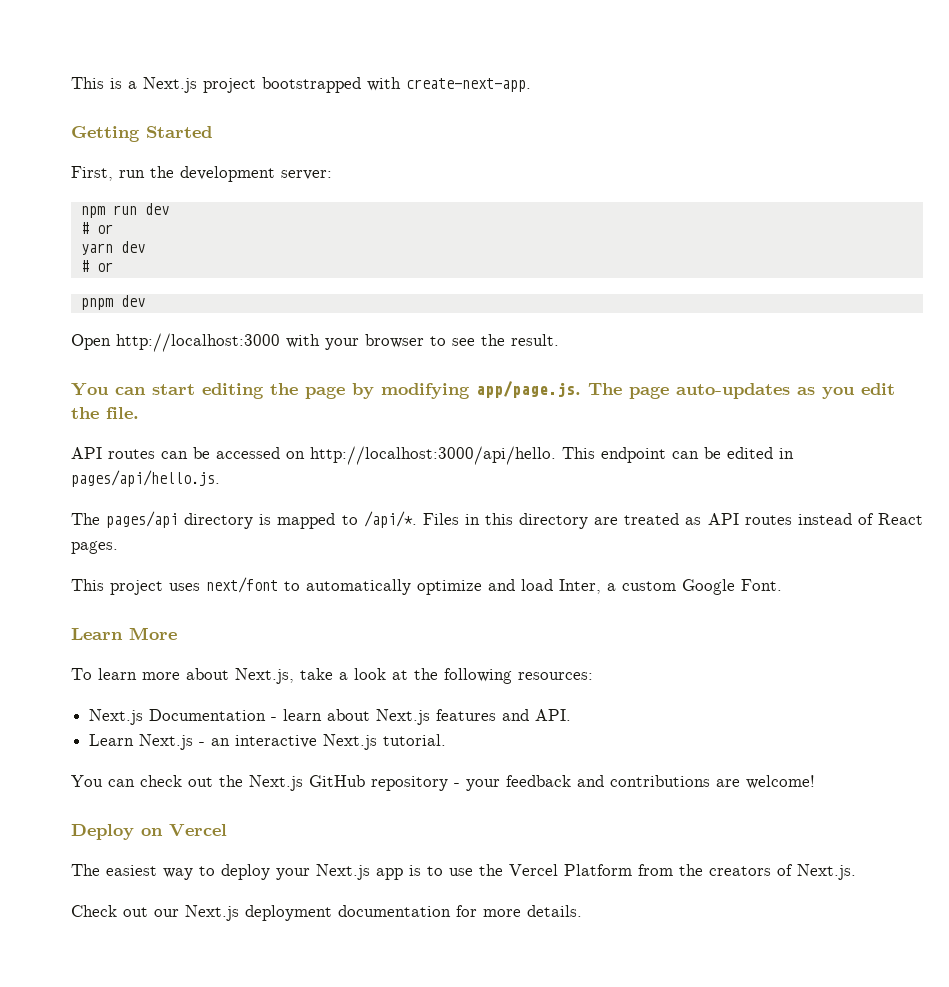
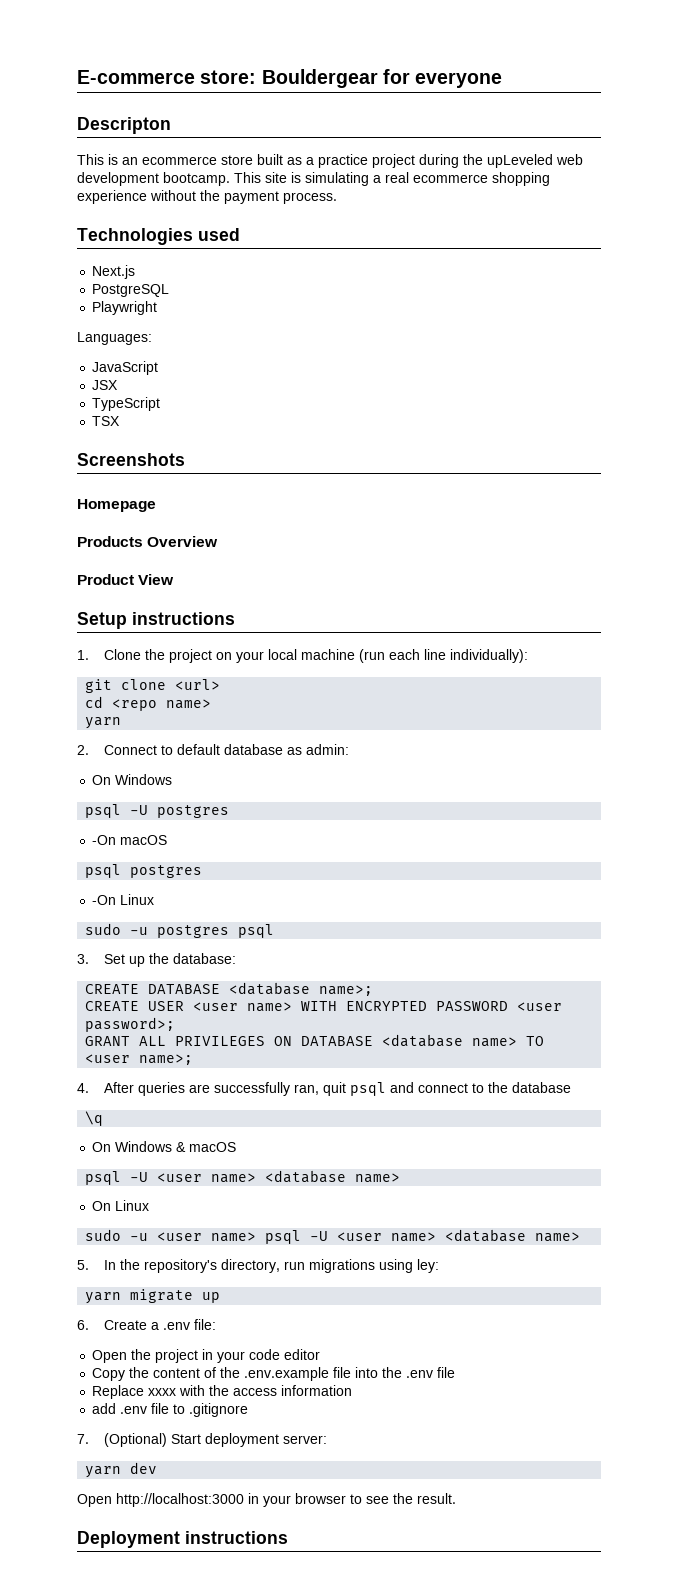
- This is a Next.js project bootstrapped with create-next-app.
- Getting Started
- First, run the development server:
- npm run dev
- # or
+ E-commerce store: Bouldergear for everyone
+ Descripton
+ This is an ecommerce store built as a practice project during the upLeveled web development bootcamp. This site is simulating a real ecommerce shopping experience without the payment process.
+ Technologies used
+ Next.js
+ PostgreSQL
+ Playwright
+ Languages:
+ JavaScript
+ JSX
+ TypeScript
+ TSX
+ Screenshots
+ Homepage
+ Products Overview
+ Product View
+ Setup instructions
+ 1. Clone the project on your local machine (run each line individually):
+ git clone <url>
+ cd <repo name>
+ yarn
+ 2. Connect to default database as admin:
+ On Windows
+ psql -U postgres
+ -On macOS
+ psql postgres
+ -On Linux
+ sudo -u postgres psql
+ 3. Set up the database:
+ CREATE DATABASE <database name>;
+ CREATE USER <user name> WITH ENCRYPTED PASSWORD <user password>;
+ GRANT ALL PRIVILEGES ON DATABASE <database name> TO <user name>;
+ 4. After queries are successfully ran, quit psql and connect to the database
+ \q
+ On Windows & macOS
+ psql -U <user name> <database name>
+ On Linux
+ sudo -u <user name> psql -U <user name> <database name>
+ 5. In the repository's directory, run migrations using ley:
+ yarn migrate up
+ 6. Create a .env file:
+ Open the project in your code editor
+ Copy the content of the .env.example file into the .env file
+ Replace xxxx with the access information
+ add .env file to .gitignore
+ 7. (Optional) Start deployment server:
  yarn dev
- # or
- pnpm dev
- Open http://localhost:3000 with your browser to see the result.
+ Open http://localhost:3000 in your browser to see the result.
- You can start editing the page by modifying app/page.js. The page auto-updates as you edit the file.
- API routes can be accessed on http://localhost:3000/api/hello. This endpoint can be edited in pages/api/hello.js.
- The pages/api directory is mapped to /api/*. Files in this directory are treated as API routes instead of React pages.
- This project uses next/font to automatically optimize and load Inter, a custom Google Font.
- Learn More
- To learn more about Next.js, take a look at the following resources:
- Next.js Documentation - learn about Next.js features and API.
- Learn Next.js - an interactive Next.js tutorial.
- You can check out the Next.js GitHub repository - your feedback and contributions are welcome!
- Deploy on Vercel
- The easiest way to deploy your Next.js app is to use the Vercel Platform from the creators of Next.js.
- Check out our Next.js deployment documentation for more details.
+ Deployment instructions

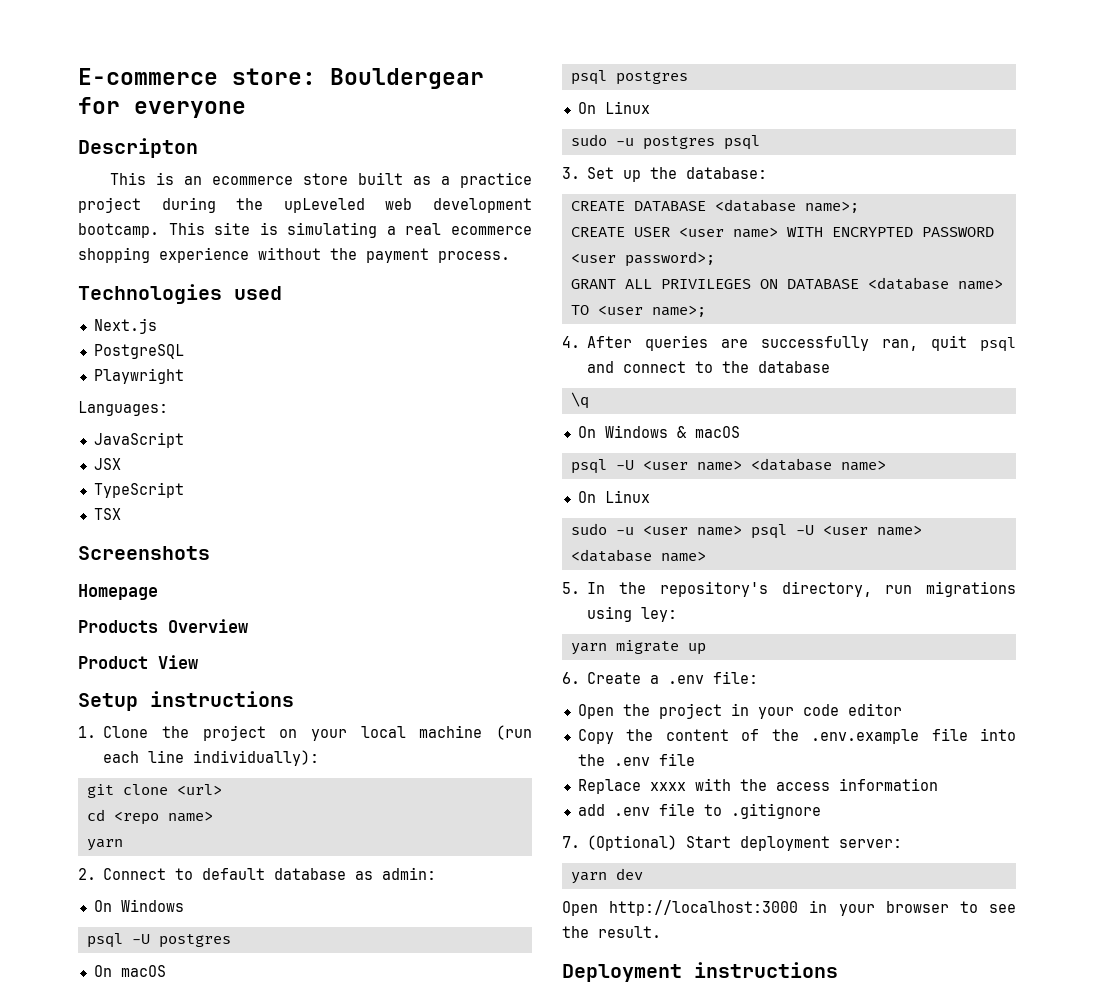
- -On macOS
+ On macOS
  psql postgres
- -On Linux
+ On Linux

